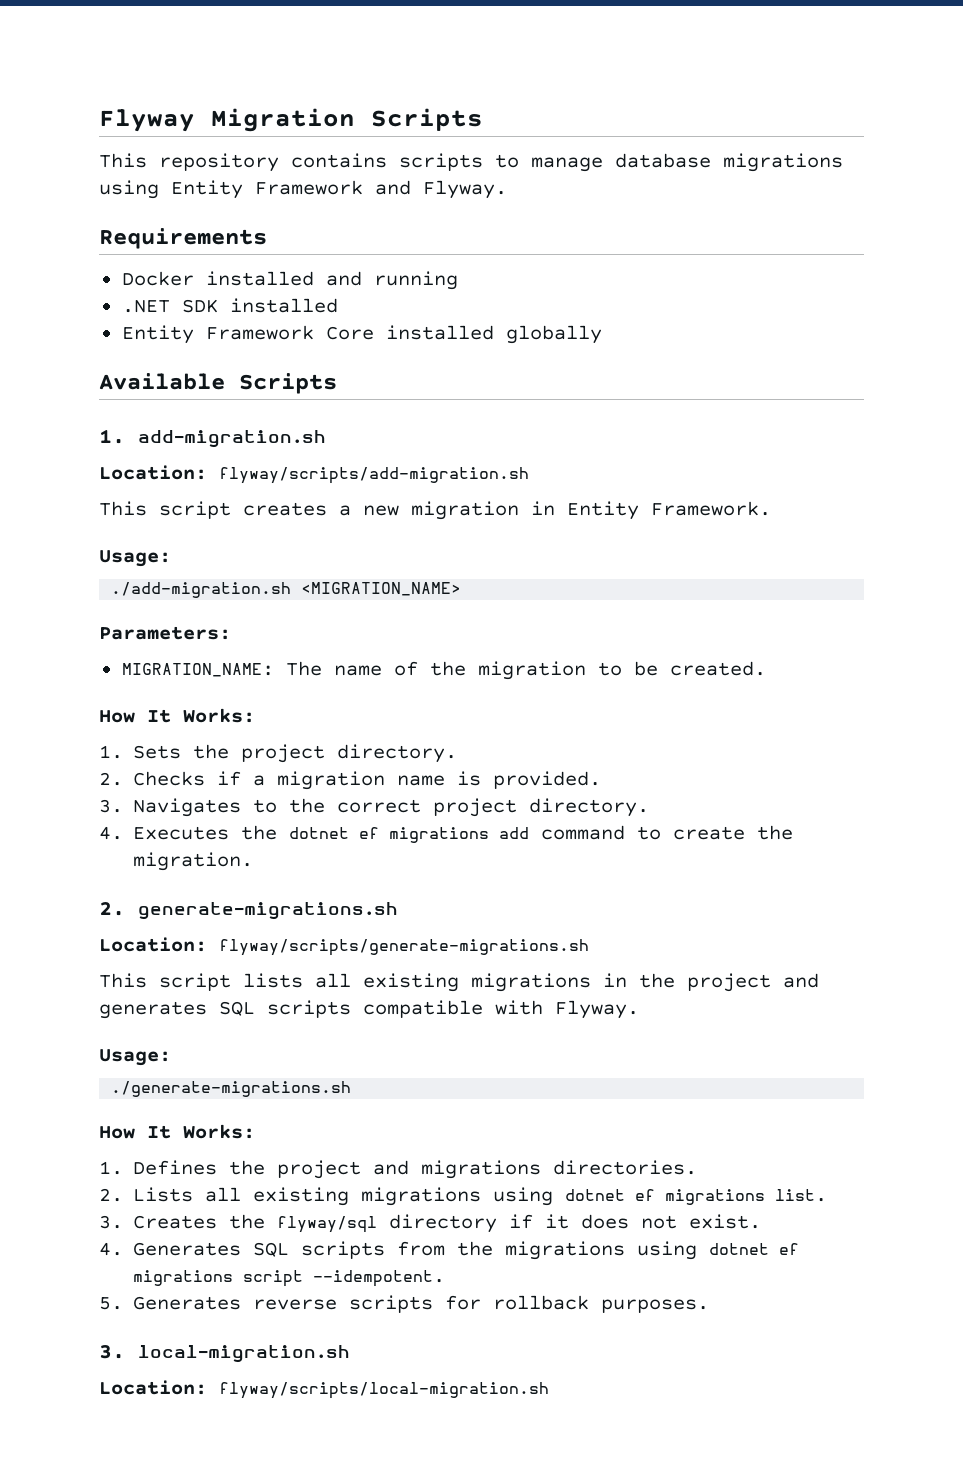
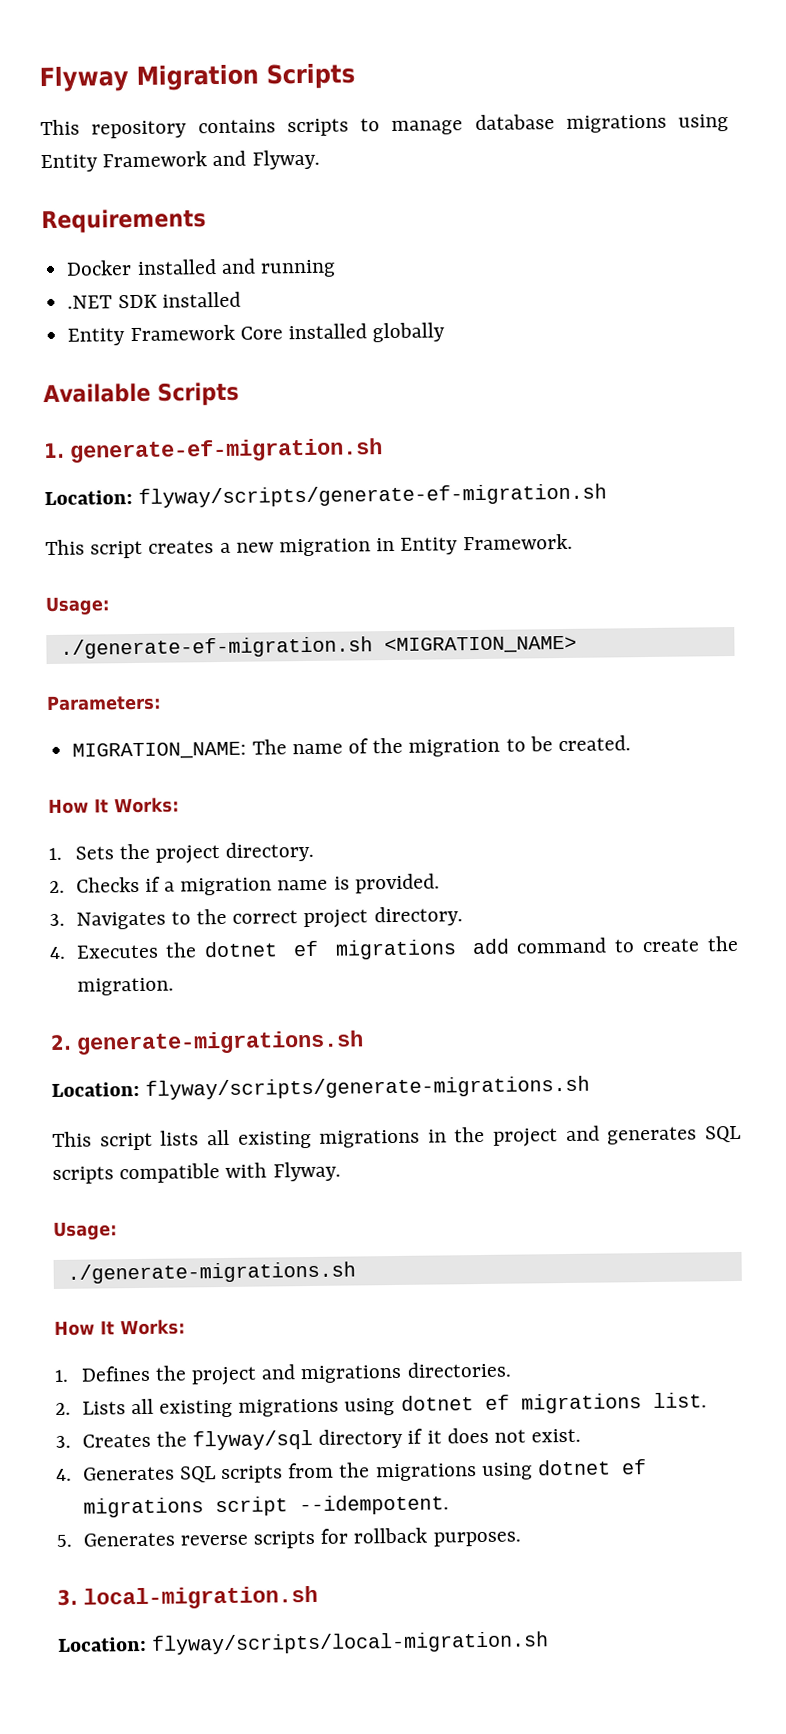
- 1. add-migration.sh
- Location: flyway/scripts/add-migration.sh
+ 1. generate-ef-migration.sh
+ Location: flyway/scripts/generate-ef-migration.sh
- ./add-migration.sh <MIGRATION_NAME>
+ ./generate-ef-migration.sh <MIGRATION_NAME>

